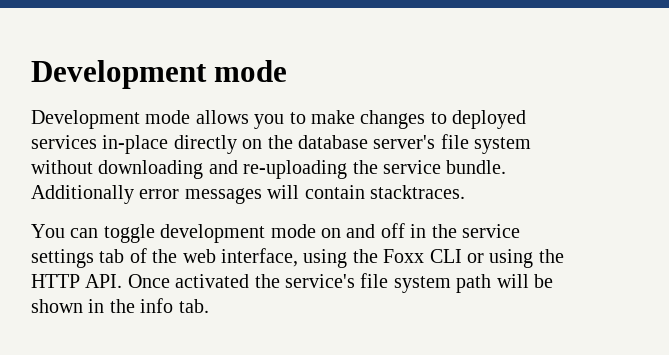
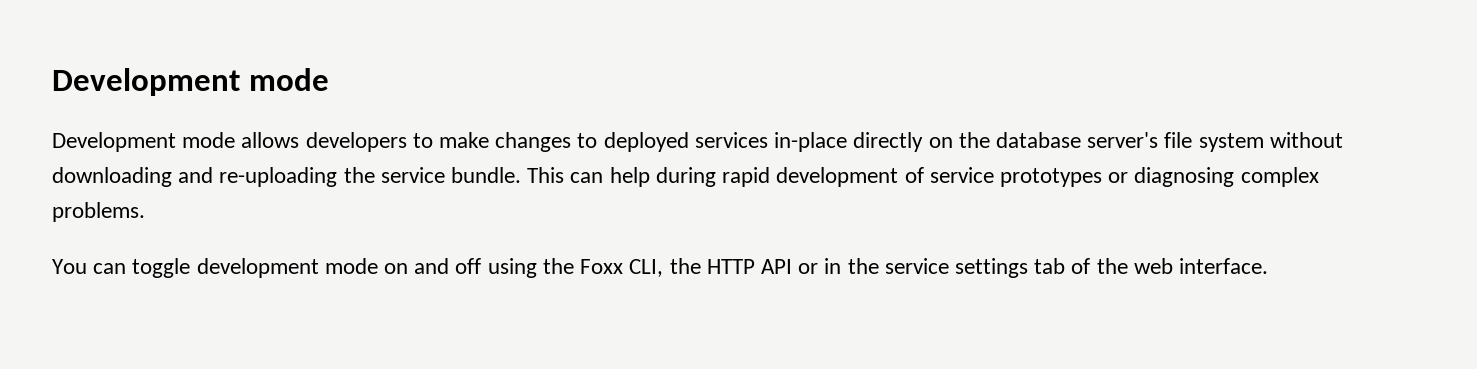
- Development mode allows you to make changes to deployed services in-place directly on the database server's file system without downloading and re-uploading the service bundle.
+ Development mode allows developers to make changes to deployed services in-place directly on the database server's file system without downloading and re-uploading the service bundle.
- Additionally error messages will contain stacktraces.
+ This can help during rapid development of service prototypes or diagnosing complex problems.
- You can toggle development mode on and off in the service settings tab of the web interface, using the Foxx CLI or using the HTTP API. Once activated the service's file system path will be shown in the info tab.
+ You can toggle development mode on and off using the Foxx CLI, the HTTP API or in the service settings tab of the web interface.

